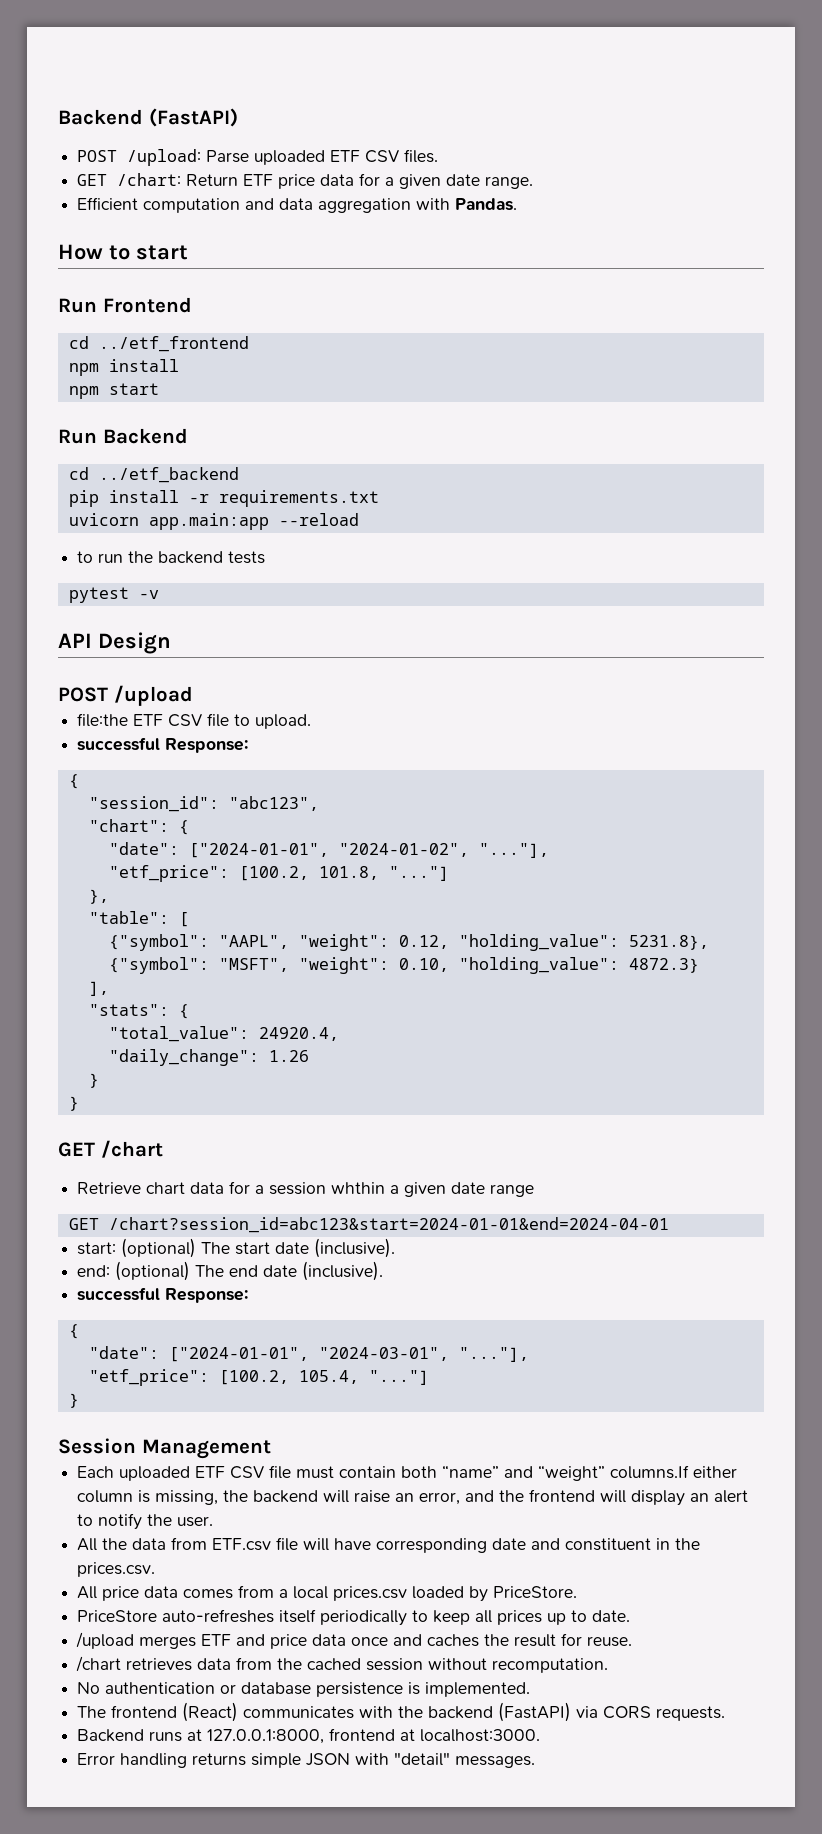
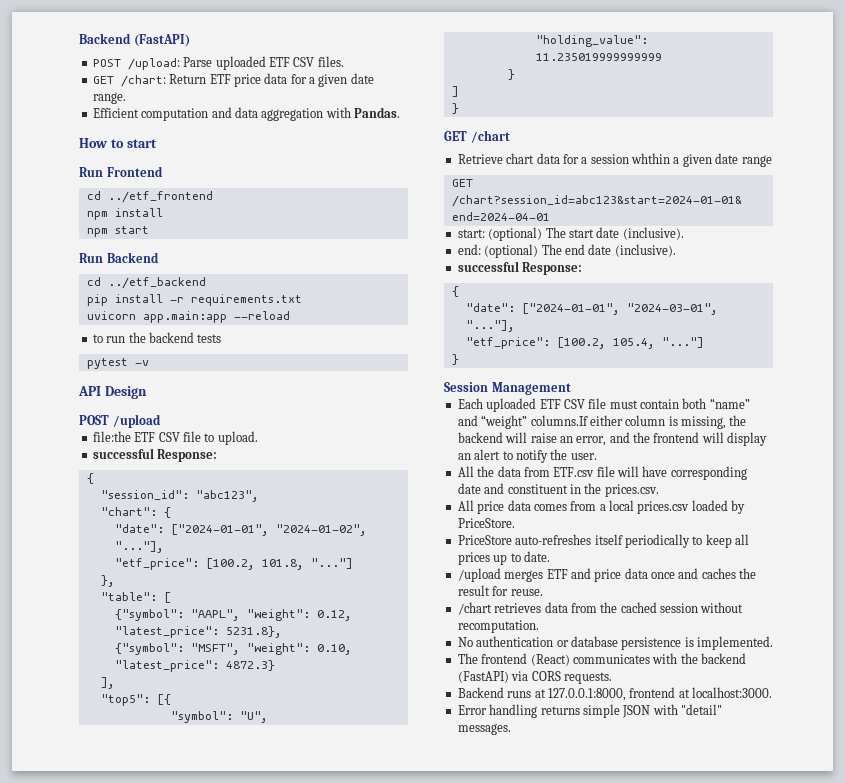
- {"symbol": "AAPL", "weight": 0.12, "holding_value": 5231.8},
+ {"symbol": "AAPL", "weight": 0.12, "latest_price": 5231.8},
- {"symbol": "MSFT", "weight": 0.10, "holding_value": 4872.3}
+ {"symbol": "MSFT", "weight": 0.10, "latest_price": 4872.3}
- "stats": {
- "total_value": 24920.4,
- "daily_change": 1.26
+ "top5": [{
+ "symbol": "U",
+ "holding_value": 11.235019999999999
  }
+ ]

